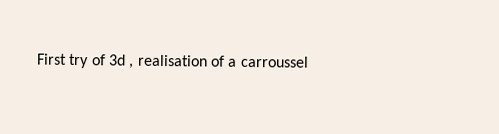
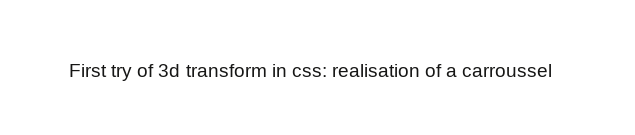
- First try of 3d , realisation of a carroussel
+ First try of 3d transform in css: realisation of a carroussel

